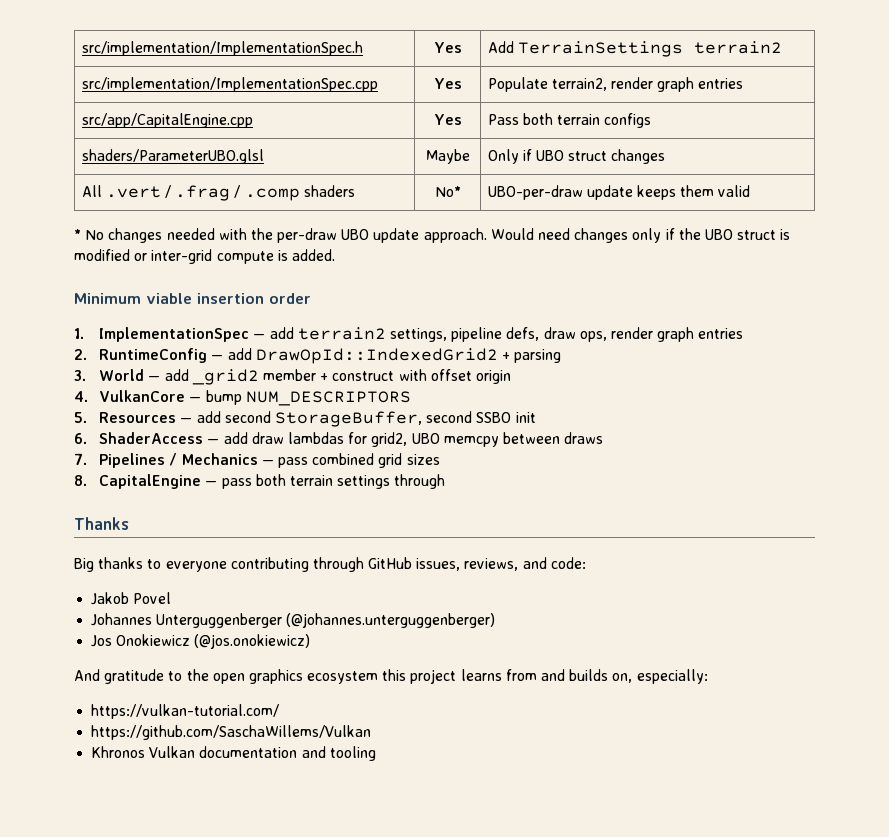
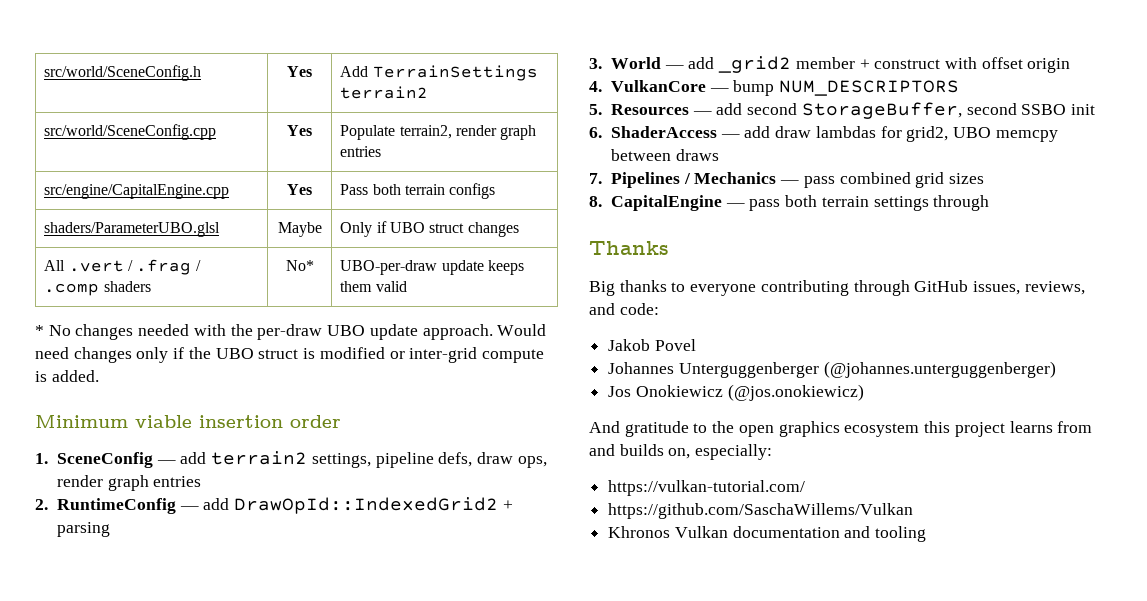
- src/implementation/ImplementationSpec.h | Yes | Add TerrainSettings terrain2
+ src/world/SceneConfig.h | Yes | Add TerrainSettings terrain2
- src/implementation/ImplementationSpec.cpp | Yes | Populate terrain2, render graph entries
+ src/world/SceneConfig.cpp | Yes | Populate terrain2, render graph entries
- src/app/CapitalEngine.cpp | Yes | Pass both terrain configs
+ src/engine/CapitalEngine.cpp | Yes | Pass both terrain configs
- 1. ImplementationSpec — add terrain2 settings, pipeline defs, draw ops, render graph entries
+ 1. SceneConfig — add terrain2 settings, pipeline defs, draw ops, render graph entries

